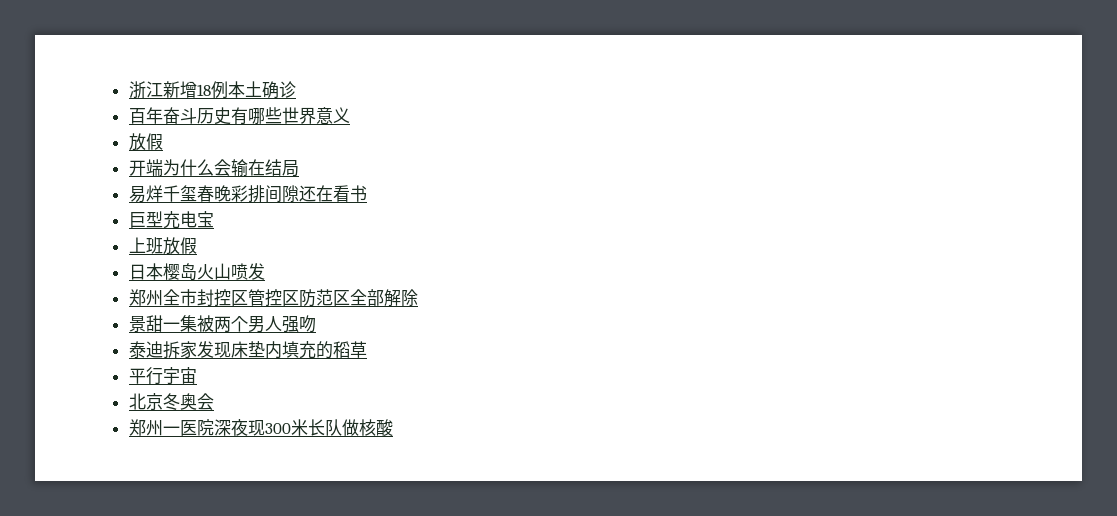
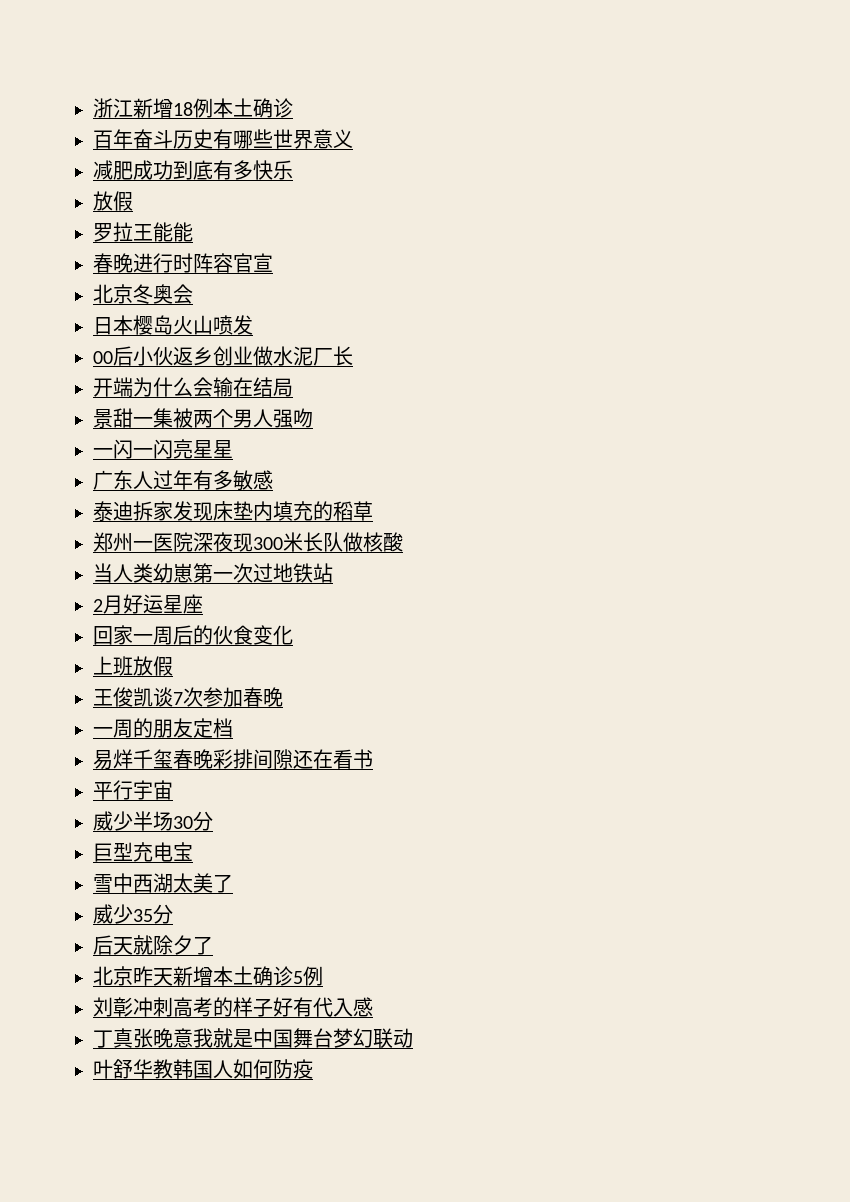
  百年奋斗历史有哪些世界意义
+ 减肥成功到底有多快乐
  放假
+ 罗拉王能能
+ 春晚进行时阵容官宣
+ 北京冬奥会
+ 日本樱岛火山喷发
+ 00后小伙返乡创业做水泥厂长
+ 景甜一集被两个男人强吻
+ 一闪一闪亮星星
+ 广东人过年有多敏感
+ 泰迪拆家发现床垫内填充的稻草
+ 郑州一医院深夜现300米长队做核酸
+ 当人类幼崽第一次过地铁站
+ 2月好运星座
+ 回家一周后的伙食变化
+ 上班放假
+ 王俊凯谈7次参加春晚
+ 一周的朋友定档
+ 平行宇宙
+ 威少半场30分
  巨型充电宝
- 上班放假
- 日本樱岛火山喷发
- 郑州全市封控区管控区防范区全部解除
- 景甜一集被两个男人强吻
- 泰迪拆家发现床垫内填充的稻草
- 平行宇宙
- 北京冬奥会
- 郑州一医院深夜现300米长队做核酸
+ 雪中西湖太美了
+ 威少35分
+ 后天就除夕了
+ 北京昨天新增本土确诊5例
+ 刘彰冲刺高考的样子好有代入感
+ 丁真张晚意我就是中国舞台梦幻联动
+ 叶舒华教韩国人如何防疫

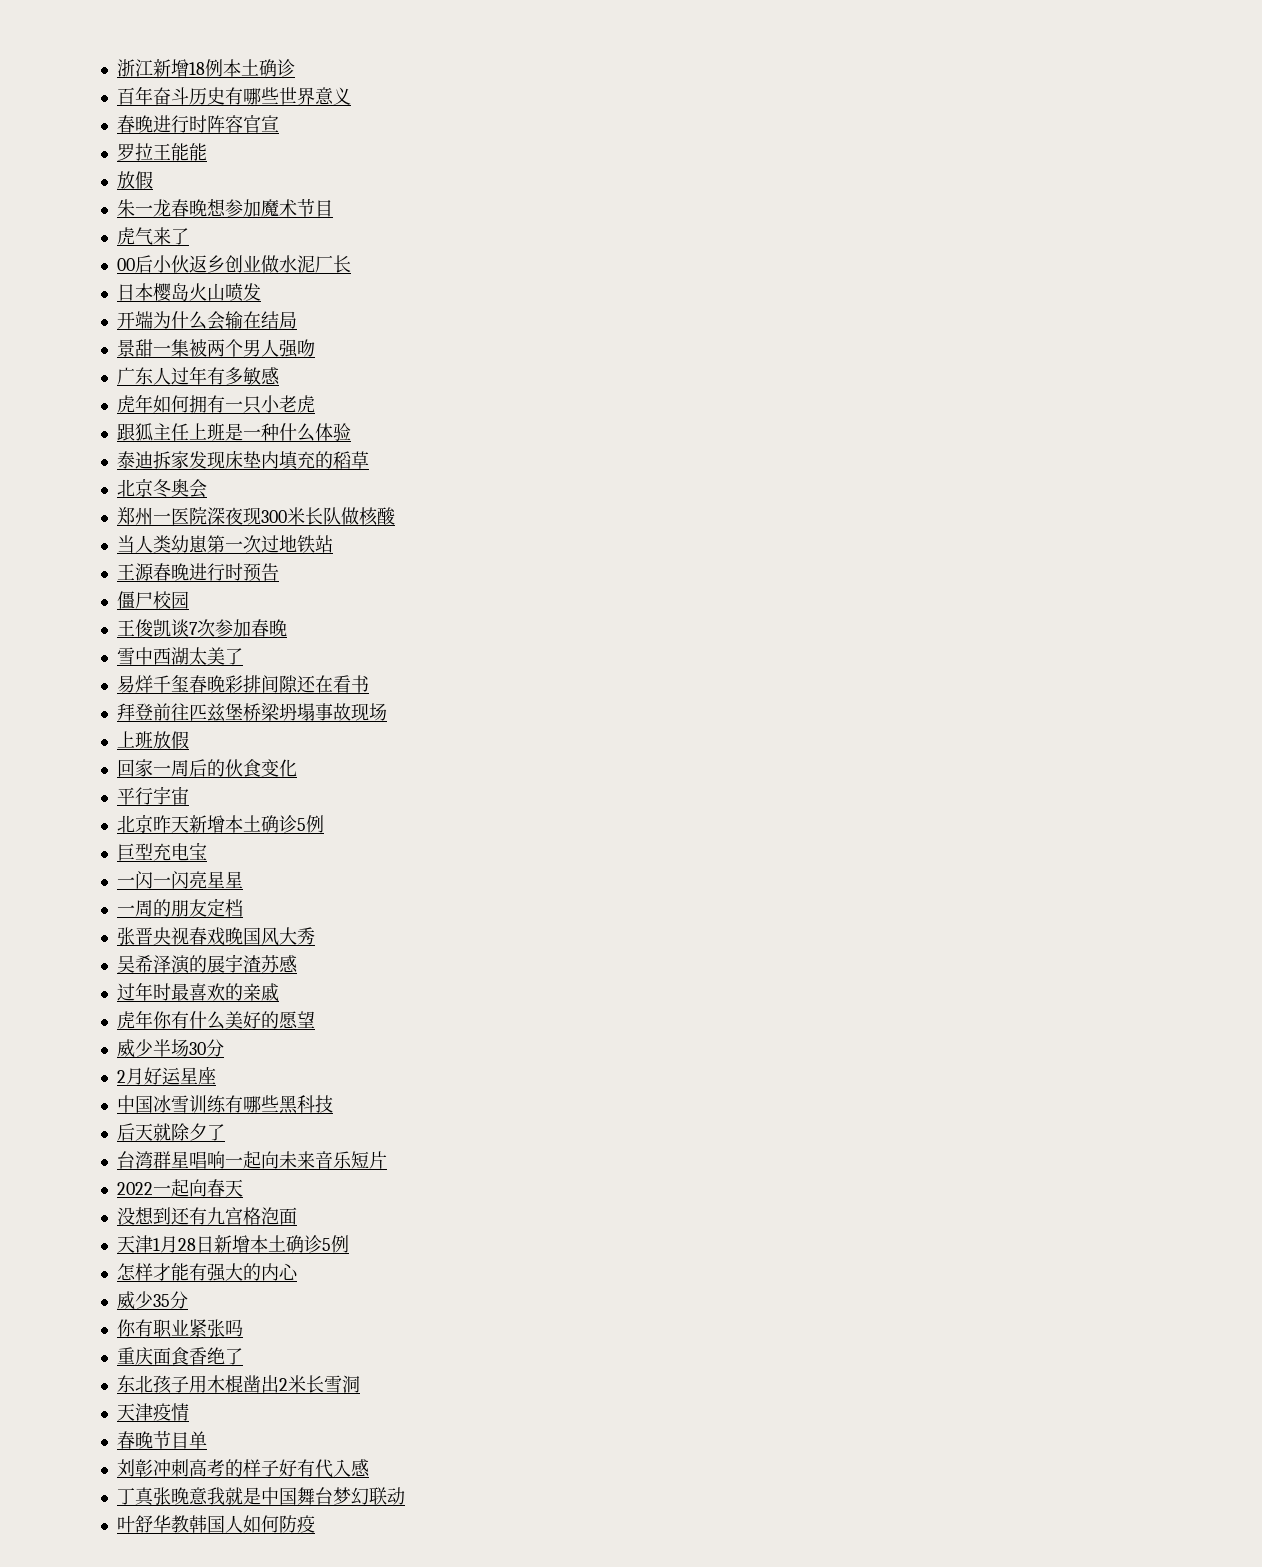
- 减肥成功到底有多快乐
- 放假
- 罗拉王能能
- 北京冬奥会
- 日本樱岛火山喷发
+ 罗拉王能能
+ 放假
+ 朱一龙春晚想参加魔术节目
+ 虎气来了
+ 日本樱岛火山喷发
- 一闪一闪亮星星
+ 虎年如何拥有一只小老虎
+ 跟狐主任上班是一种什么体验
+ 北京冬奥会
- 2月好运星座
- 回家一周后的伙食变化
- 上班放假
+ 王源春晚进行时预告
+ 僵尸校园
- 一周的朋友定档
+ 雪中西湖太美了
+ 拜登前往匹兹堡桥梁坍塌事故现场
+ 上班放假
+ 回家一周后的伙食变化
  平行宇宙
- 威少半场30分
- 巨型充电宝
- 雪中西湖太美了
- 威少35分
- 后天就除夕了
+ 巨型充电宝
+ 一闪一闪亮星星
+ 一周的朋友定档
+ 张晋央视春戏晚国风大秀
+ 吴希泽演的展宇渣苏感
+ 过年时最喜欢的亲戚
+ 虎年你有什么美好的愿望
+ 威少半场30分
+ 2月好运星座
+ 中国冰雪训练有哪些黑科技
+ 后天就除夕了
+ 台湾群星唱响一起向未来音乐短片
+ 2022一起向春天
+ 没想到还有九宫格泡面
+ 天津1月28日新增本土确诊5例
+ 怎样才能有强大的内心
+ 威少35分
+ 你有职业紧张吗
+ 重庆面食香绝了
+ 东北孩子用木棍凿出2米长雪洞
+ 天津疫情
+ 春晚节目单

